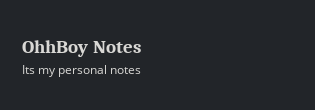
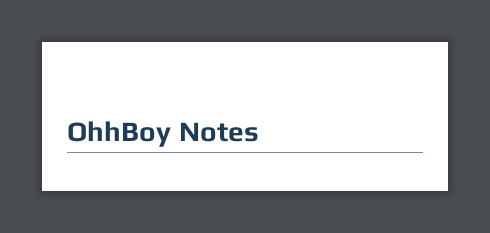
- Its my personal notes

